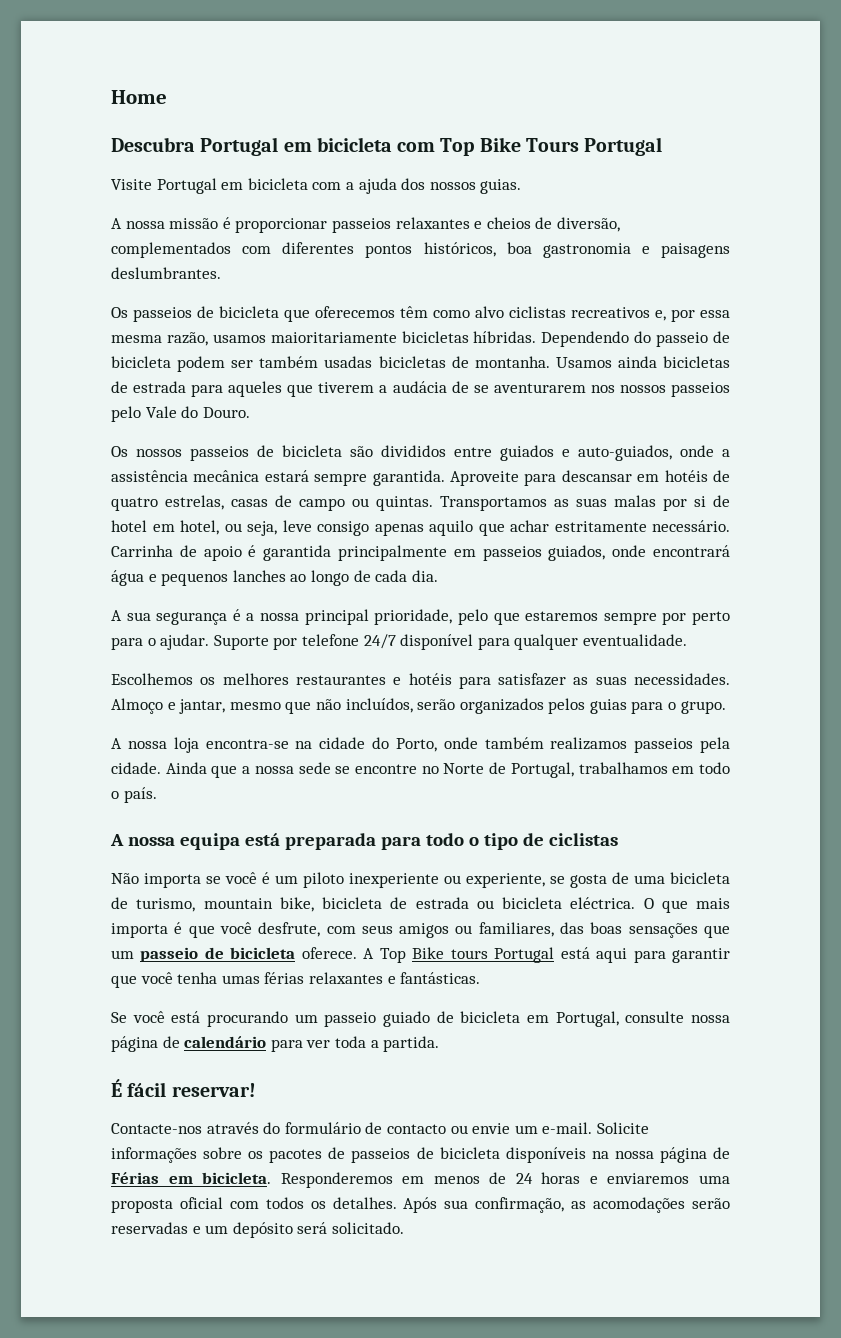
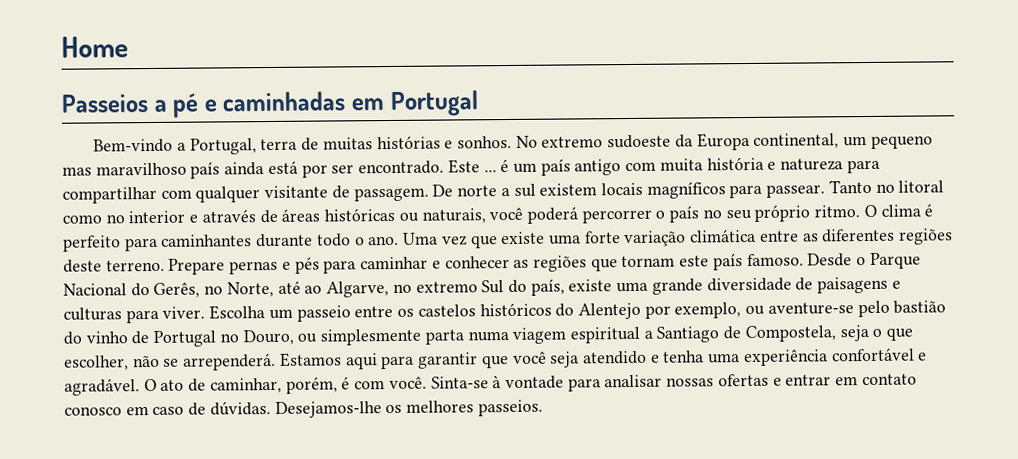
- Descubra Portugal em bicicleta com Top Bike Tours Portugal
- Visite Portugal em bicicleta com a ajuda dos nossos guias.
- A nossa missão é proporcionar passeios relaxantes e cheios de diversão, complementados com diferentes pontos históricos, boa gastronomia e paisagens deslumbrantes.
- Os passeios de bicicleta que oferecemos têm como alvo ciclistas recreativos e, por essa mesma razão, usamos maioritariamente bicicletas híbridas. Dependendo do passeio de bicicleta podem ser também usadas bicicletas de montanha. Usamos ainda bicicletas de estrada para aqueles que tiverem a audácia de se aventurarem nos nossos passeios pelo Vale do Douro.
- Os nossos passeios de bicicleta são divididos entre guiados e auto-guiados, onde a assistência mecânica estará sempre garantida. Aproveite para descansar em hotéis de quatro estrelas, casas de campo ou quintas. Transportamos as suas malas por si de hotel em hotel, ou seja, leve consigo apenas aquilo que achar estritamente necessário. Carrinha de apoio é garantida principalmente em passeios guiados, onde encontrará água e pequenos lanches ao longo de cada dia.
- A sua segurança é a nossa principal prioridade, pelo que estaremos sempre por perto para o ajudar. Suporte por telefone 24/7 disponível para qualquer eventualidade.
- Escolhemos os melhores restaurantes e hotéis para satisfazer as suas necessidades. Almoço e jantar, mesmo que não incluídos, serão organizados pelos guias para o grupo.
- A nossa loja encontra-se na cidade do Porto, onde também realizamos passeios pela cidade. Ainda que a nossa sede se encontre no Norte de Portugal, trabalhamos em todo o país.
- A nossa equipa está preparada para todo o tipo de ciclistas
- Não importa se você é um piloto inexperiente ou experiente, se gosta de uma bicicleta de turismo, mountain bike, bicicleta de estrada ou bicicleta eléctrica. O que mais importa é que você desfrute, com seus amigos ou familiares, das boas sensações que um passeio de bicicleta oferece. A Top Bike tours Portugal está aqui para garantir que você tenha umas férias relaxantes e fantásticas.
- Se você está procurando um passeio guiado de bicicleta em Portugal, consulte nossa página de calendário para ver toda a partida.
- É fácil reservar!
- Contacte-nos através do formulário de contacto ou envie um e-mail. Solicite informações sobre os pacotes de passeios de bicicleta disponíveis na nossa página de Férias em bicicleta. Responderemos em menos de 24 horas e enviaremos uma proposta oficial com todos os detalhes. Após sua confirmação, as acomodações serão reservadas e um depósito será solicitado.
+ Passeios a pé e caminhadas em Portugal
+ Bem-vindo a Portugal, terra de muitas histórias e sonhos. No extremo sudoeste da Europa continental, um pequeno mas maravilhoso país ainda está por ser encontrado. Este ... é um país antigo com muita história e natureza para compartilhar com qualquer visitante de passagem. De norte a sul existem locais magníficos para passear. Tanto no litoral como no interior e através de áreas históricas ou naturais, você poderá percorrer o país no seu próprio ritmo. O clima é perfeito para caminhantes durante todo o ano. Uma vez que existe uma forte variação climática entre as diferentes regiões deste terreno. Prepare pernas e pés para caminhar e conhecer as regiões que tornam este país famoso. Desde o Parque Nacional do Gerês, no Norte, até ao Algarve, no extremo Sul do país, existe uma grande diversidade de paisagens e culturas para viver. Escolha um passeio entre os castelos históricos do Alentejo por exemplo, ou aventure-se pelo bastião do vinho de Portugal no Douro, ou simplesmente parta numa viagem espiritual a Santiago de Compostela, seja o que escolher, não se arrependerá. Estamos aqui para garantir que você seja atendido e tenha uma experiência confortável e agradável. O ato de caminhar, porém, é com você. Sinta-se à vontade para analisar nossas ofertas e entrar em contato conosco em caso de dúvidas. Desejamos-lhe os melhores passeios.

